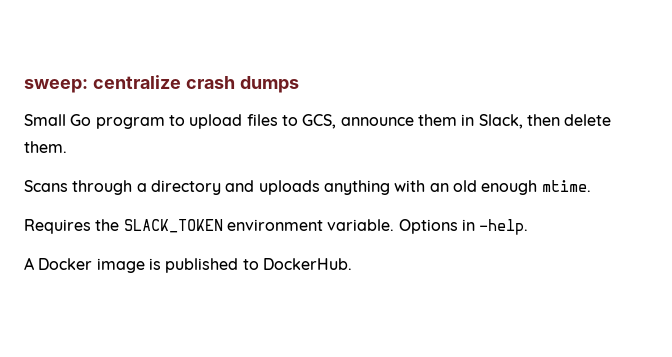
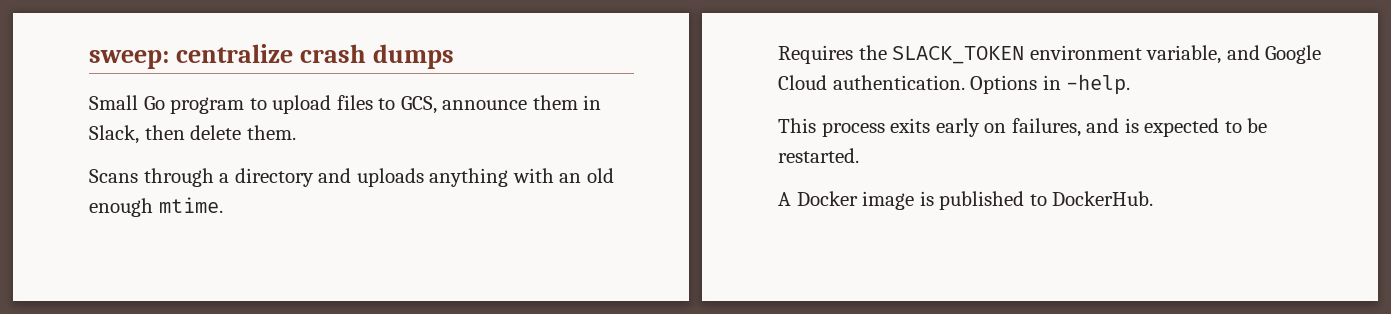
- Requires the SLACK_TOKEN environment variable. Options in -help.
+ Requires the SLACK_TOKEN environment variable, and Google Cloud authentication. Options in -help.
+ This process exits early on failures, and is expected to be restarted.

